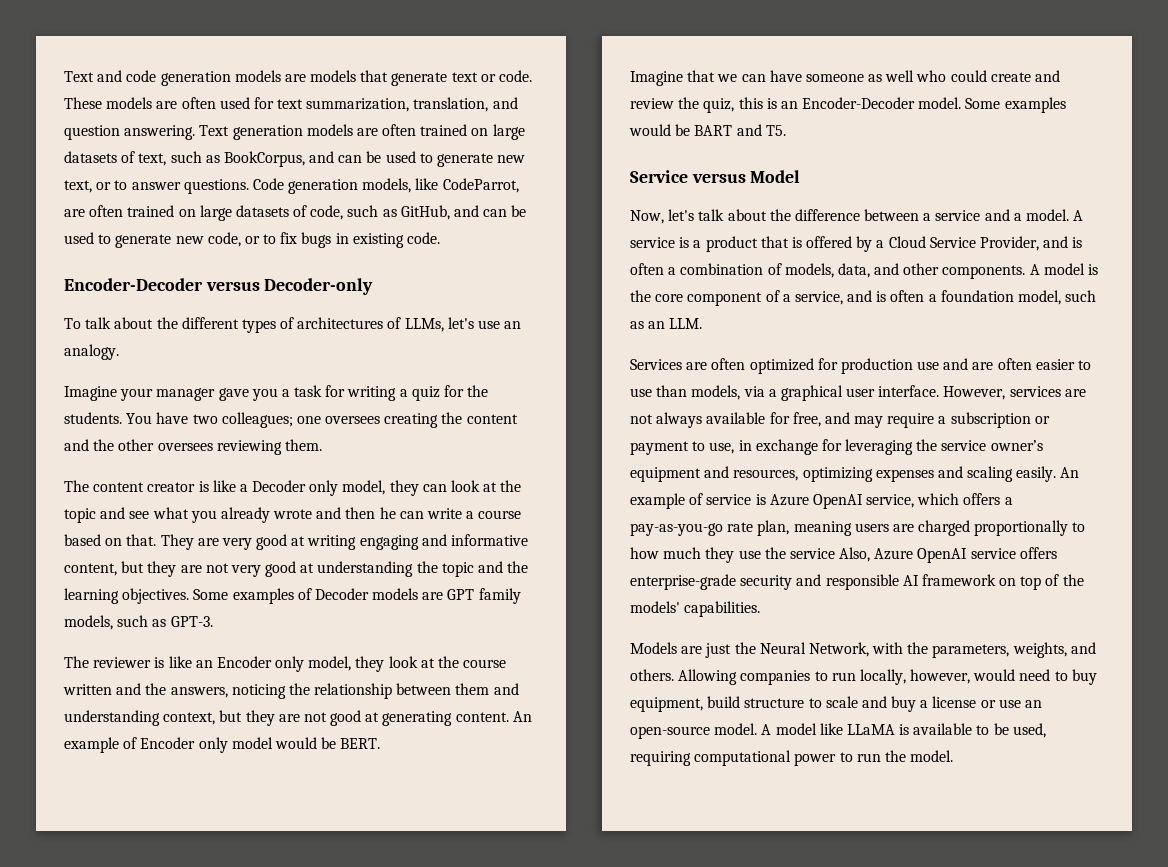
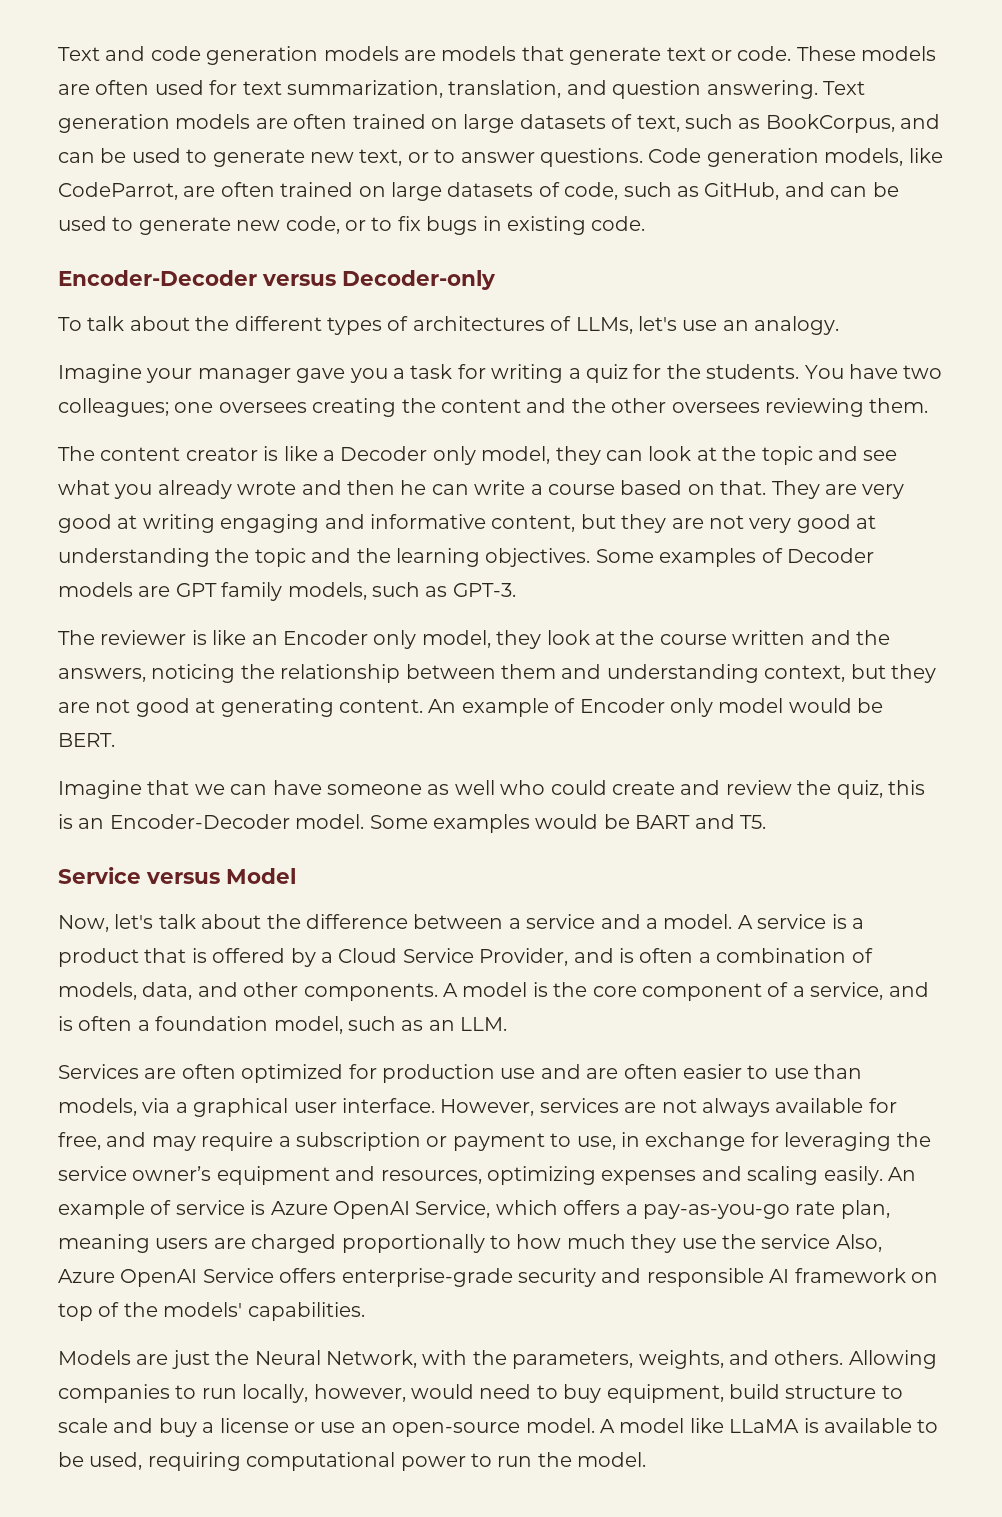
- An example of service is Azure OpenAI service, which offers a pay-as-you-go rate plan, meaning users are charged proportionally to how much they use the service Also, Azure OpenAI service offers enterprise-grade security and responsible AI framework on top of the models' capabilities.
+ An example of service is Azure OpenAI Service, which offers a pay-as-you-go rate plan, meaning users are charged proportionally to how much they use the service Also, Azure OpenAI Service offers enterprise-grade security and responsible AI framework on top of the models' capabilities.

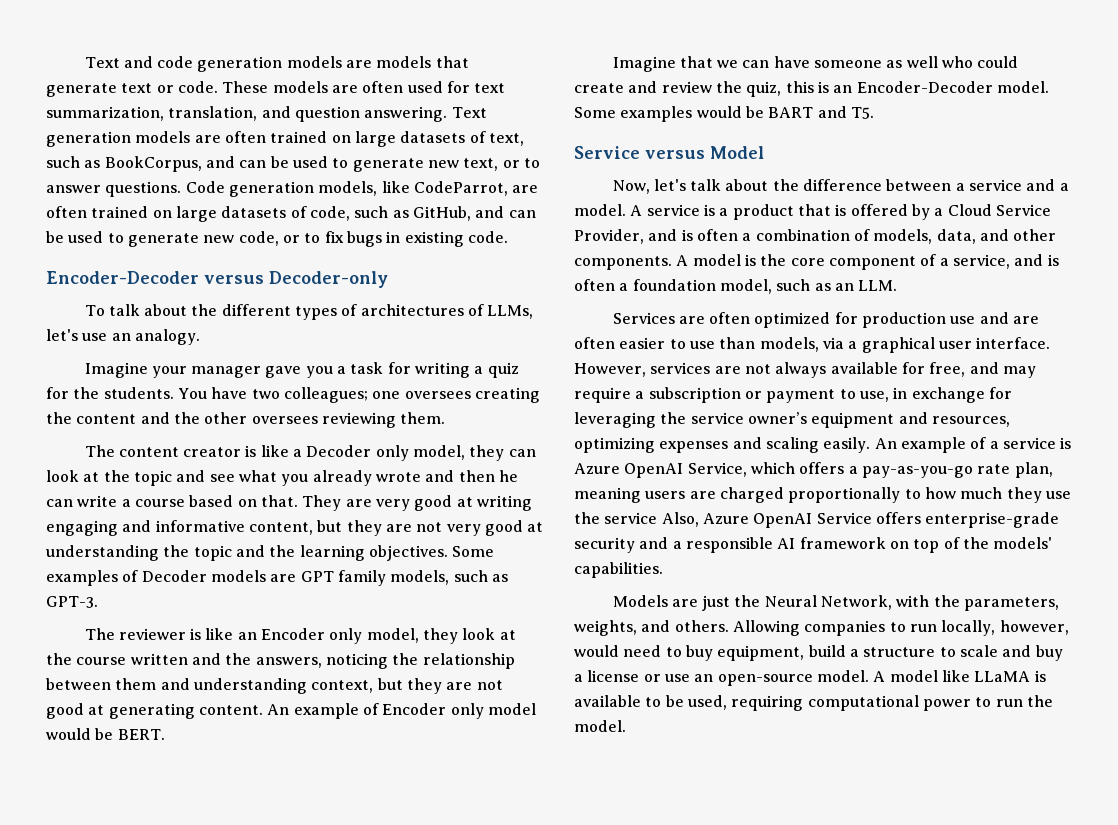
- An example of service is Azure OpenAI Service, which offers a pay-as-you-go rate plan, meaning users are charged proportionally to how much they use the service Also, Azure OpenAI Service offers enterprise-grade security and responsible AI framework on top of the models' capabilities.
+ An example of a service is Azure OpenAI Service, which offers a pay-as-you-go rate plan, meaning users are charged proportionally to how much they use the service Also, Azure OpenAI Service offers enterprise-grade security and a responsible AI framework on top of the models' capabilities.
- Allowing companies to run locally, however, would need to buy equipment, build structure to scale and buy a license or use an open-source model.
+ Allowing companies to run locally, however, would need to buy equipment, build a structure to scale and buy a license or use an open-source model.

